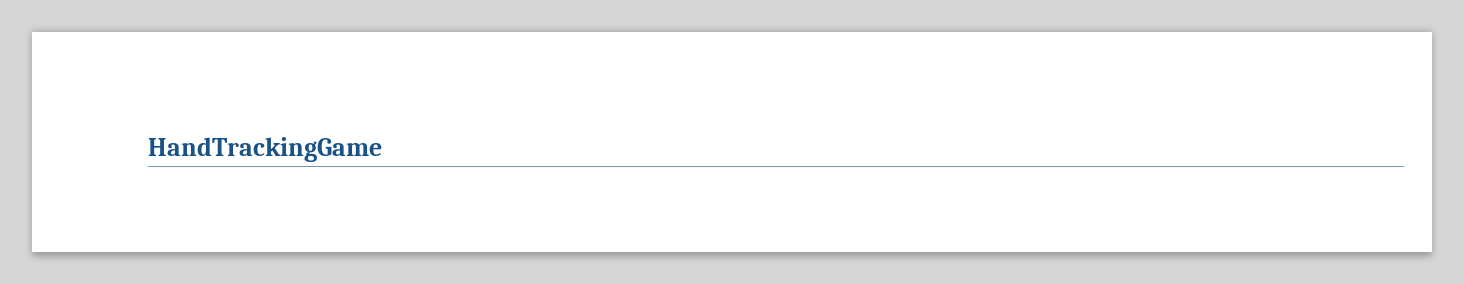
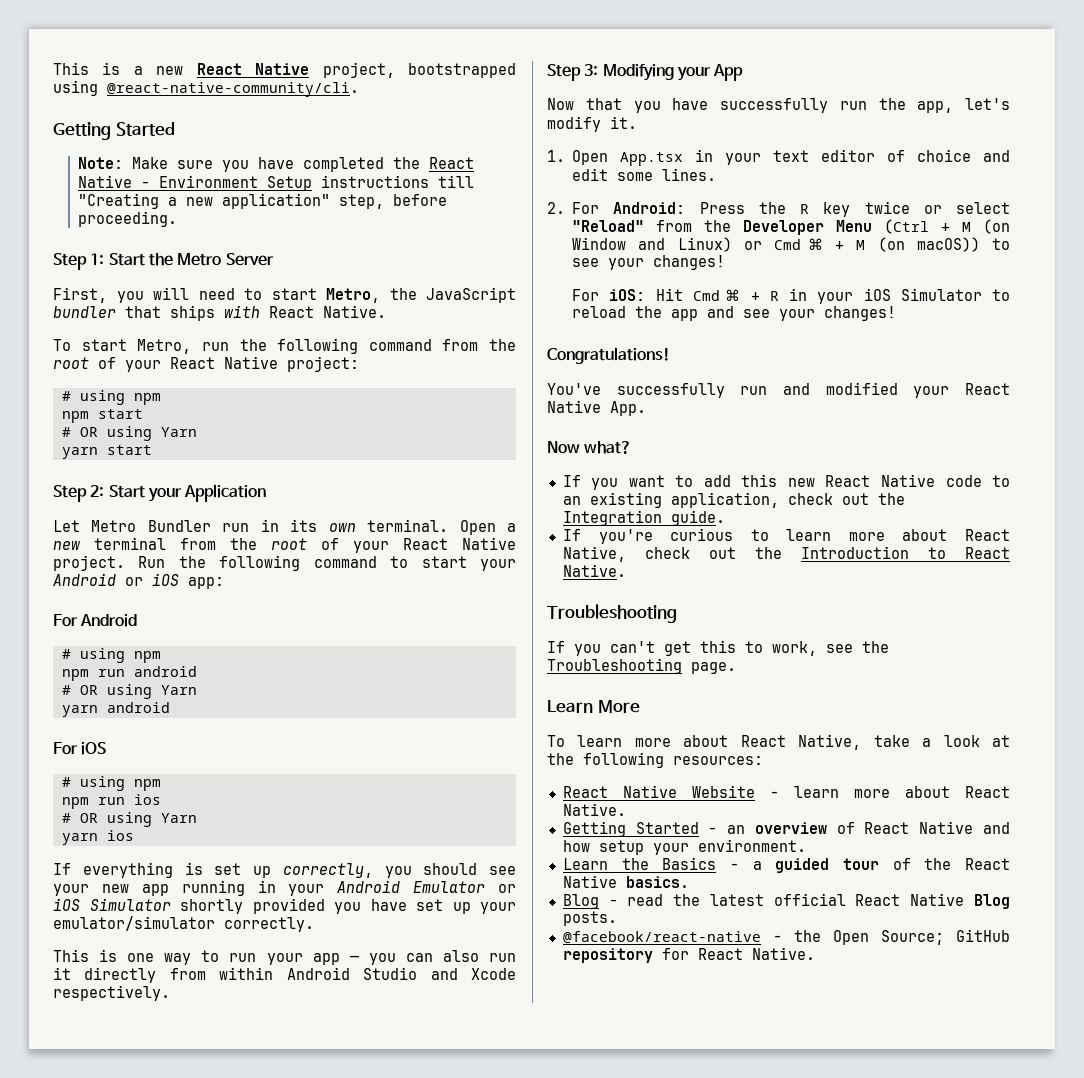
- HandTrackingGame
+ This is a new React Native project, bootstrapped using @react-native-community/cli.
+ Getting Started
+ Note: Make sure you have completed the React Native - Environment Setup instructions till "Creating a new application" step, before proceeding.
+ Step 1: Start the Metro Server
+ First, you will need to start Metro, the JavaScript bundler that ships with React Native.
+ To start Metro, run the following command from the root of your React Native project:
+ # using npm
+ npm start
+ # OR using Yarn
+ yarn start
+ Step 2: Start your Application
+ Let Metro Bundler run in its own terminal. Open a new terminal from the root of your React Native project. Run the following command to start your Android or iOS app:
+ For Android
+ # using npm
+ npm run android
+ # OR using Yarn
+ yarn android
+ For iOS
+ # using npm
+ npm run ios
+ # OR using Yarn
+ yarn ios
+ If everything is set up correctly, you should see your new app running in your Android Emulator or iOS Simulator shortly provided you have set up your emulator/simulator correctly.
+ This is one way to run your app — you can also run it directly from within Android Studio and Xcode respectively.
+ Step 3: Modifying your App
+ Now that you have successfully run the app, let's modify it.
+ 1. Open App.tsx in your text editor of choice and edit some lines.
+ 2. For Android: Press the R key twice or select "Reload" from the Developer Menu (Ctrl + M (on Window and Linux) or Cmd ⌘ + M (on macOS)) to see your changes!
+ For iOS: Hit Cmd ⌘ + R in your iOS Simulator to reload the app and see your changes!
+ Congratulations!
+ You've successfully run and modified your React Native App.
+ Now what?
+ If you want to add this new React Native code to an existing application, check out the Integration guide.
+ If you're curious to learn more about React Native, check out the Introduction to React Native.
+ Troubleshooting
+ If you can't get this to work, see the Troubleshooting page.
+ Learn More
+ To learn more about React Native, take a look at the following resources:
+ React Native Website - learn more about React Native.
+ Getting Started - an overview of React Native and how setup your environment.
+ Learn the Basics - a guided tour of the React Native basics.
+ Blog - read the latest official React Native Blog posts.
+ @facebook/react-native - the Open Source; GitHub repository for React Native.

